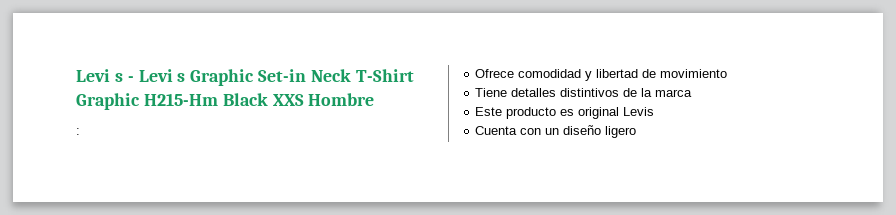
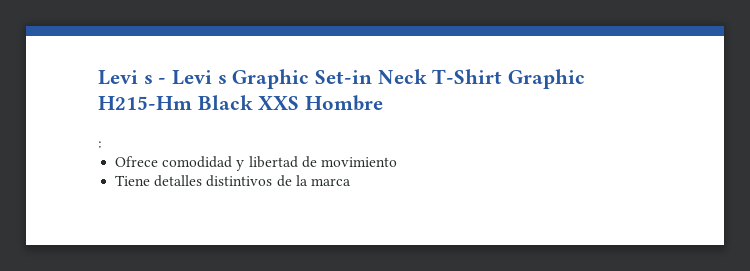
- Este producto es original Levis
- Cuenta con un diseño ligero

